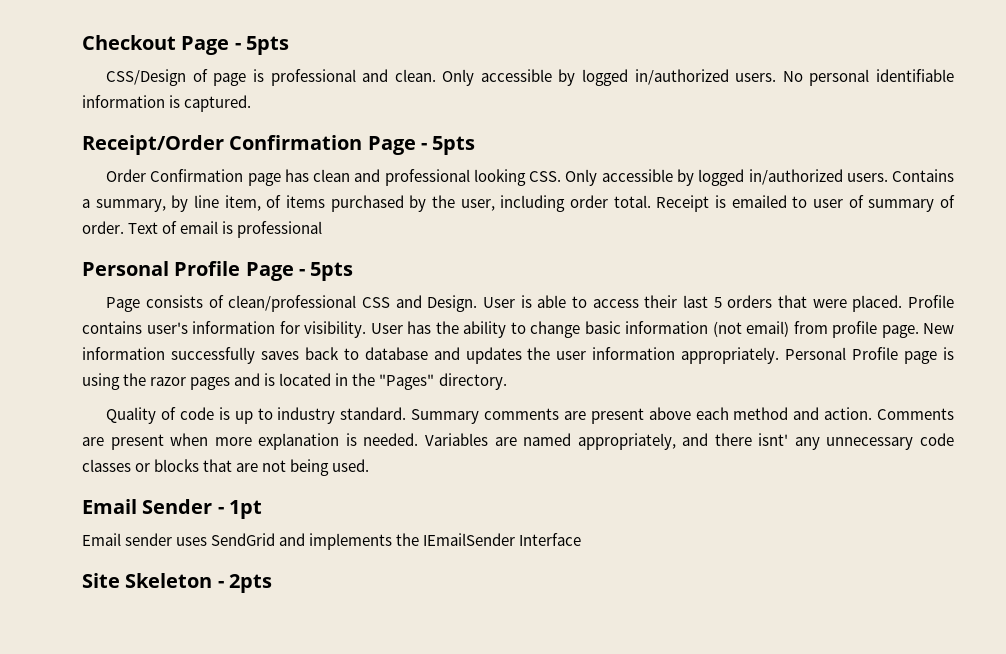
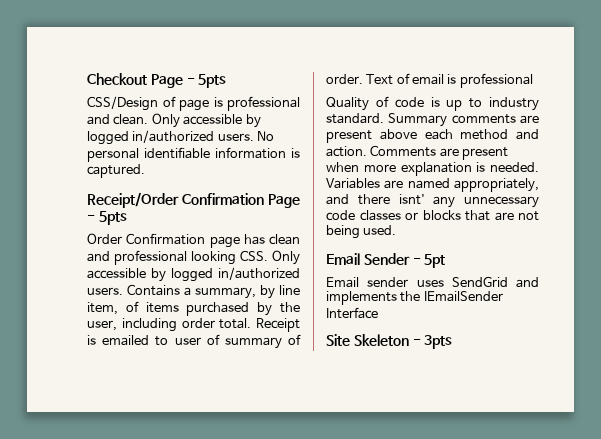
- Personal Profile Page - 5pts
- Page consists of clean/professional CSS and Design. User is able to access their last 5 orders that were placed. Profile contains user's information for visibility. User has the ability to change basic information (not email) from profile page. New information successfully saves back to database and updates the user information appropriately. Personal Profile page is using the razor pages and is located in the "Pages" directory.
- Email Sender - 1pt
+ Email Sender - 5pt
- Site Skeleton - 2pts
+ Site Skeleton - 3pts

